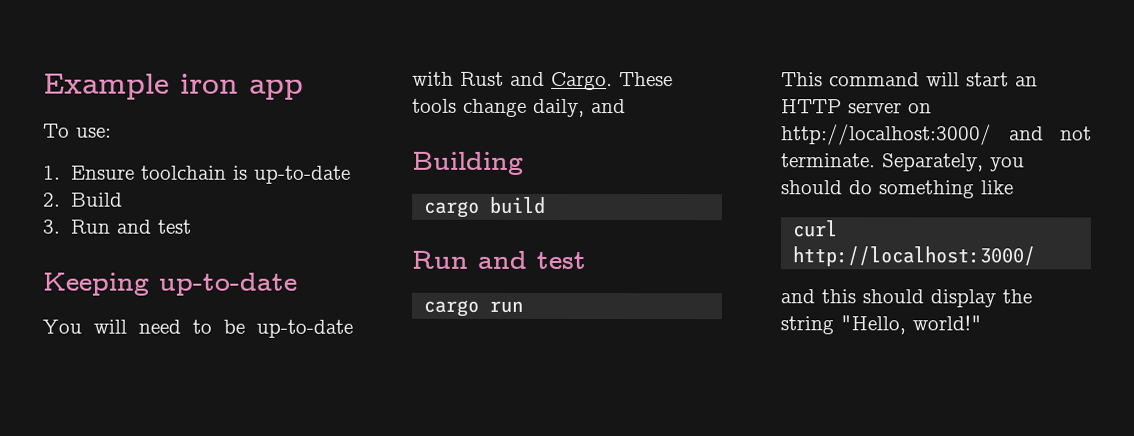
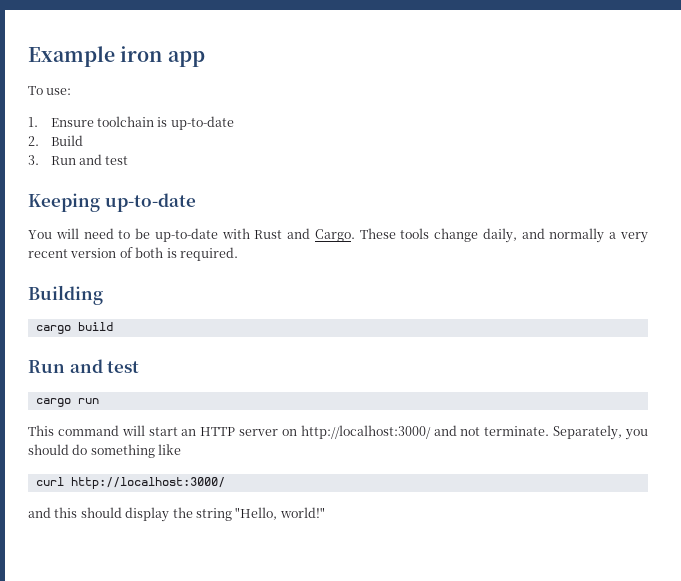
- These tools change daily, and
+ These tools change daily, and normally a very recent version of both is required.

